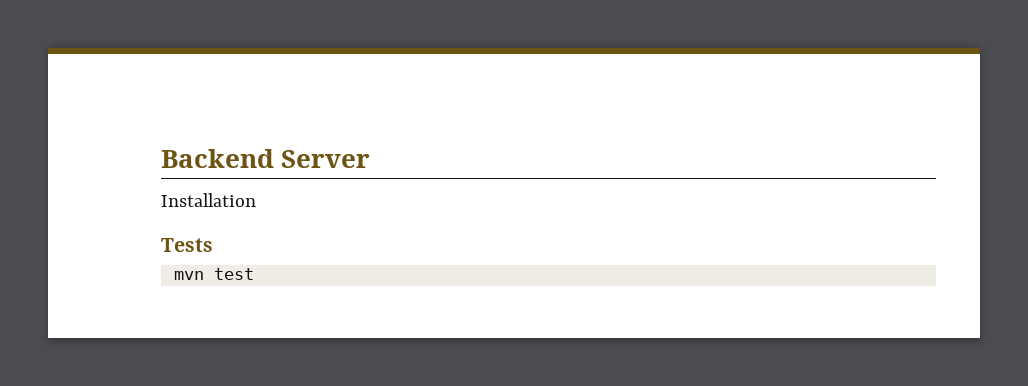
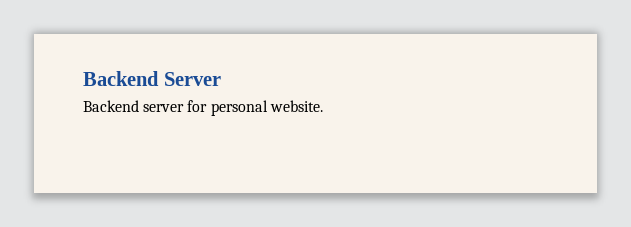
- Installation
- Tests
- mvn test
+ Backend server for personal website.

